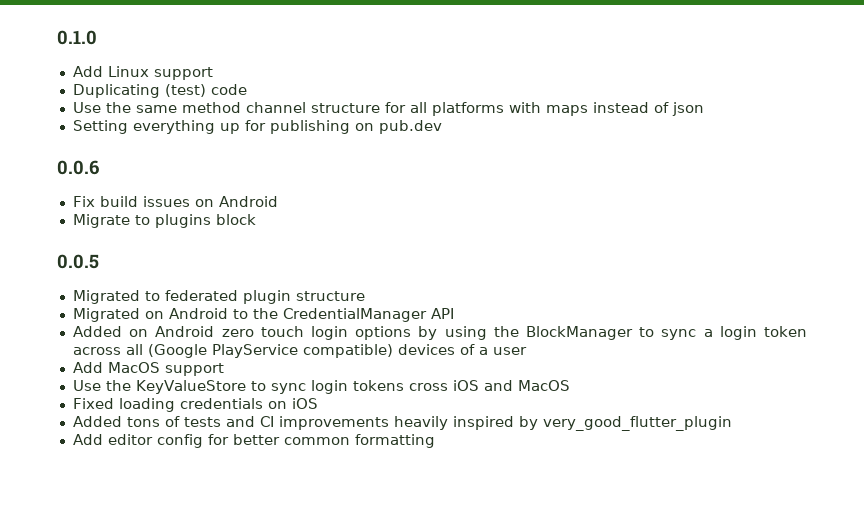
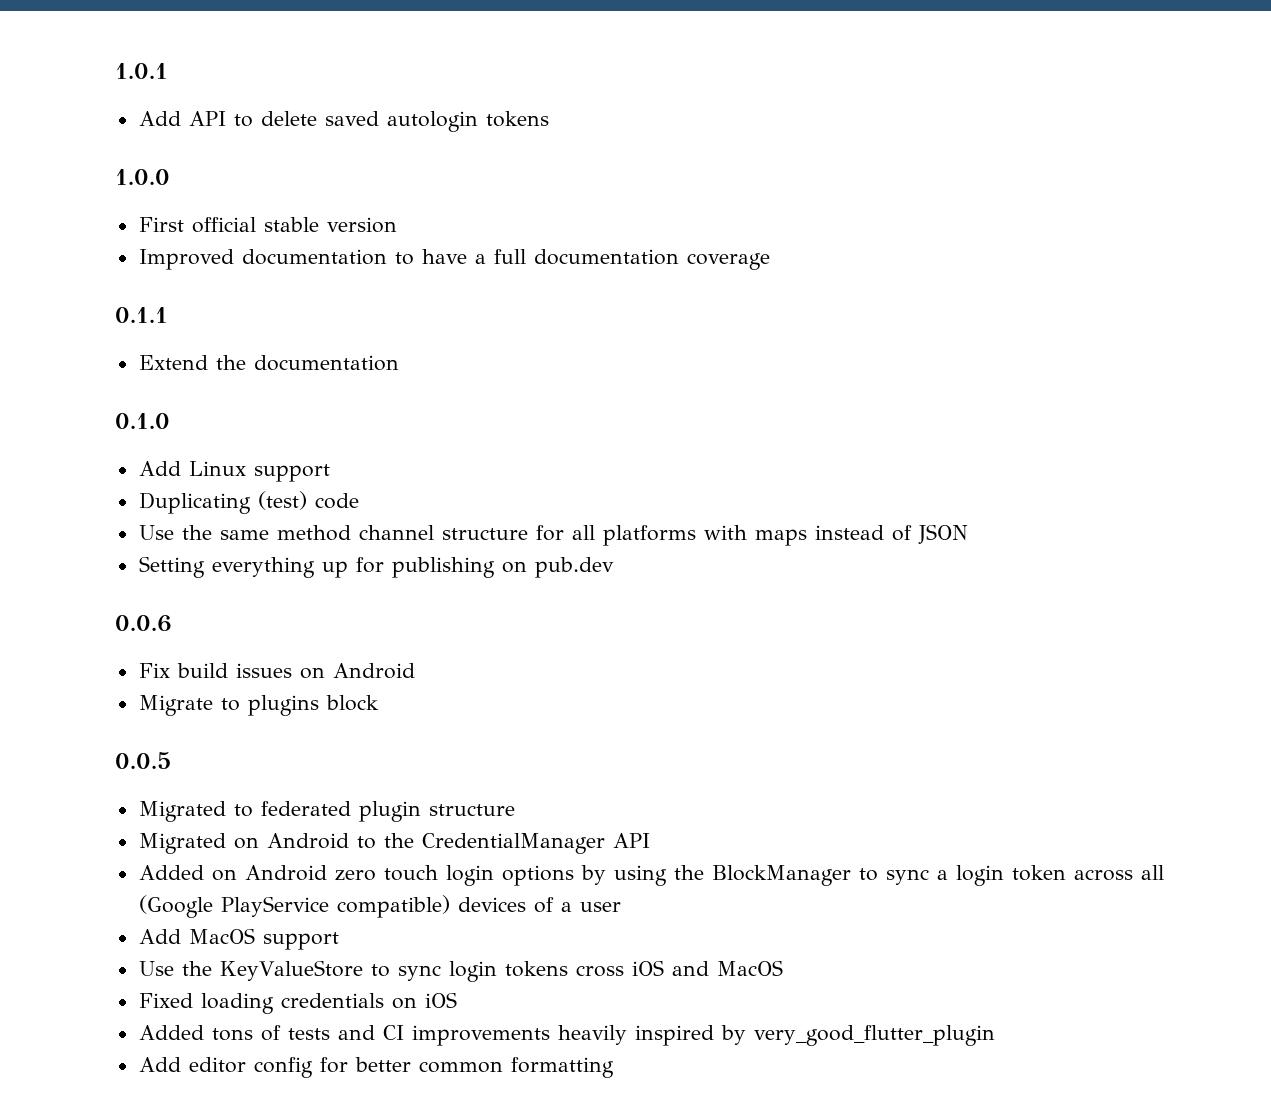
+ 1.0.1
+ Add API to delete saved autologin tokens
+ 1.0.0
+ First official stable version
+ Improved documentation to have a full documentation coverage
+ 0.1.1
+ Extend the documentation
- Use the same method channel structure for all platforms with maps instead of json
+ Use the same method channel structure for all platforms with maps instead of JSON

